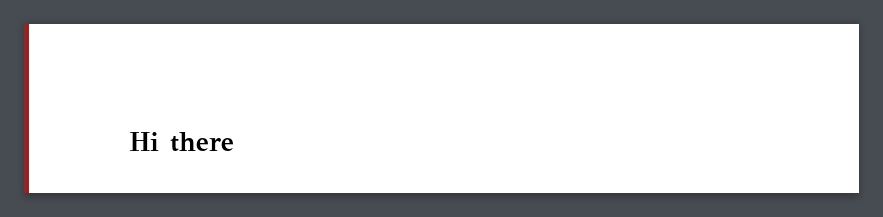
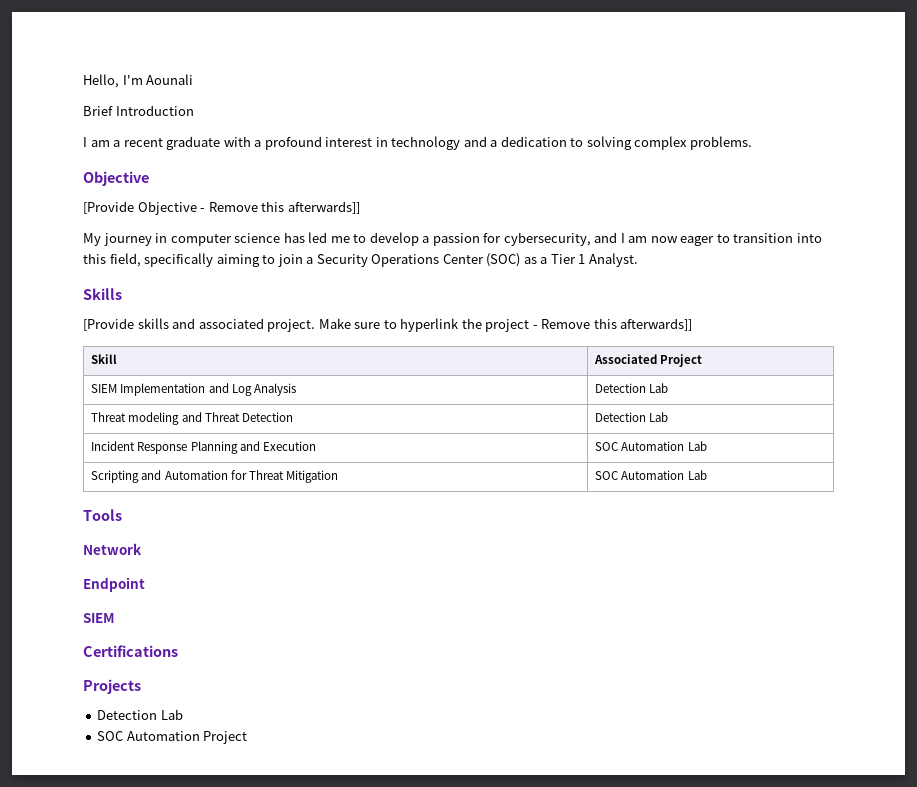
- Hi there
+ Hello, I'm Aounali
+ Brief Introduction
+ I am a recent graduate with a profound interest in technology and a dedication to solving complex problems.
+ Objective
+ [Provide Objective - Remove this afterwards]]
+ My journey in computer science has led me to develop a passion for cybersecurity, and I am now eager to transition into this field, specifically aiming to join a Security Operations Center (SOC) as a Tier 1 Analyst.
+ Skills
+ [Provide skills and associated project. Make sure to hyperlink the project - Remove this afterwards]]
+ Skill | Associated Project
+ SIEM Implementation and Log Analysis | Detection Lab
+ Threat modeling and Threat Detection | Detection Lab
+ Incident Response Planning and Execution | SOC Automation Lab
+ Scripting and Automation for Threat Mitigation | SOC Automation Lab
+ Tools
+ Network
+ Endpoint
+ SIEM
+ Certifications
+ Projects
+ Detection Lab
+ SOC Automation Project

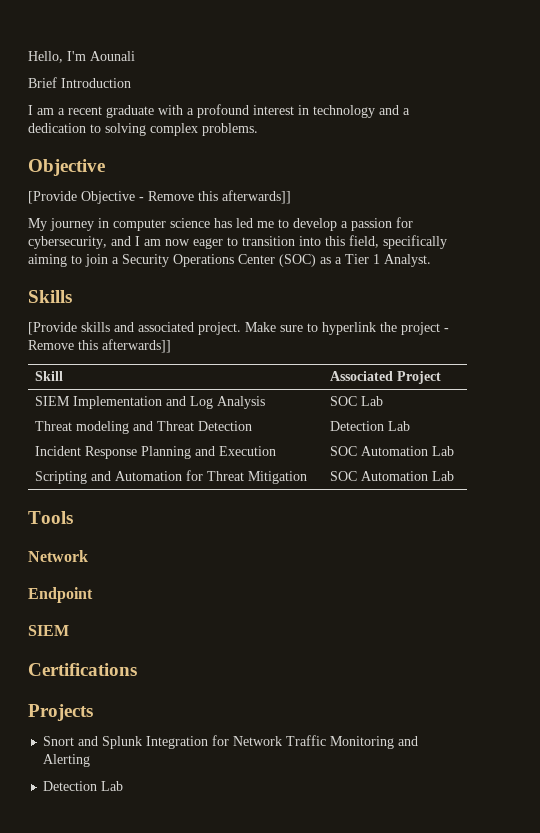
- SIEM Implementation and Log Analysis | Detection Lab
+ SIEM Implementation and Log Analysis | SOC Lab
  Projects
+ Snort and Splunk Integration for Network Traffic Monitoring and Alerting
  Detection Lab
- SOC Automation Project

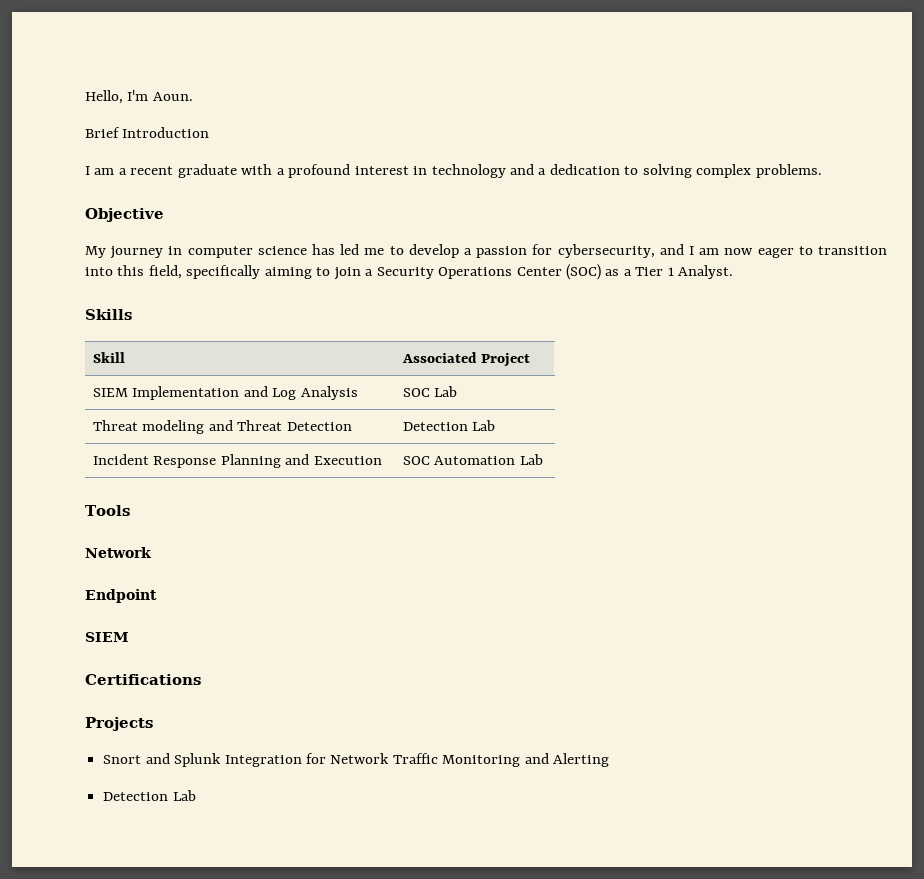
- Hello, I'm Aounali
+ Hello, I'm Aoun.
- [Provide Objective - Remove this afterwards]]
- [Provide skills and associated project. Make sure to hyperlink the project - Remove this afterwards]]
- Scripting and Automation for Threat Mitigation | SOC Automation Lab

